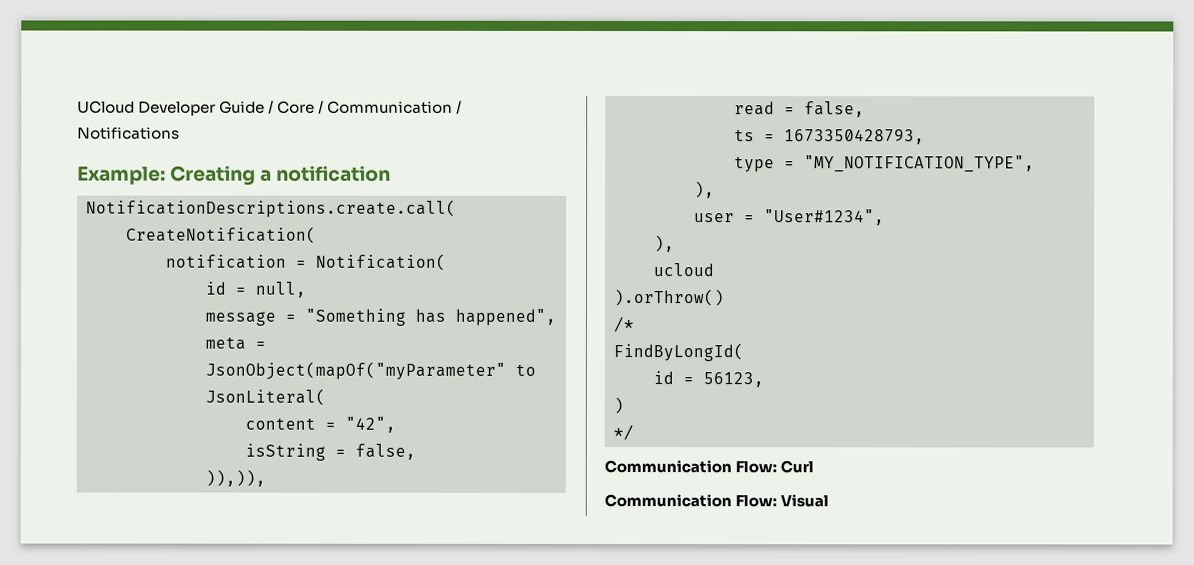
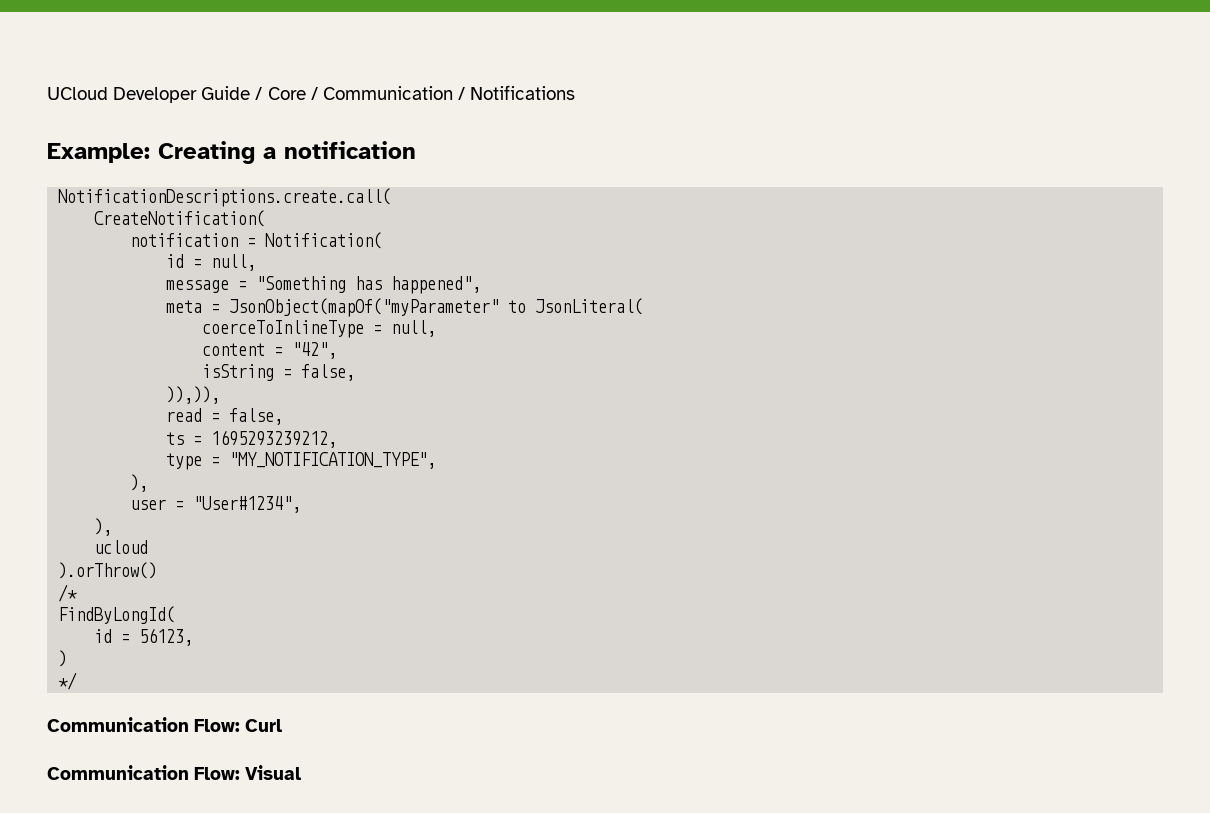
+ coerceToInlineType = null,
- ts = 1673350428793,
+ ts = 1695293239212,

